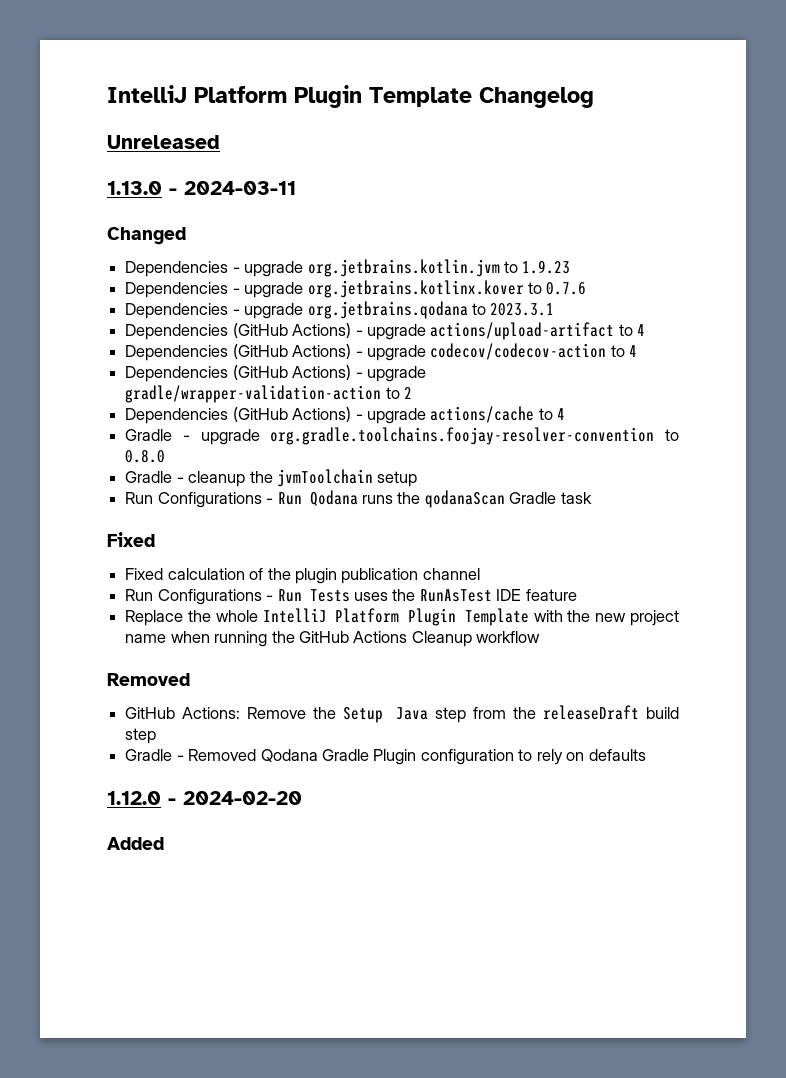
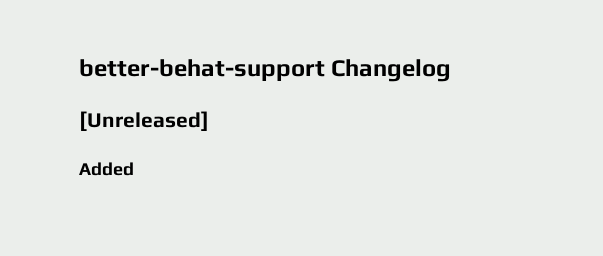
- IntelliJ Platform Plugin Template Changelog
- Unreleased
- 1.13.0 - 2024-03-11
- Changed
- Dependencies - upgrade org.jetbrains.kotlin.jvm to 1.9.23
- Dependencies - upgrade org.jetbrains.kotlinx.kover to 0.7.6
- Dependencies - upgrade org.jetbrains.qodana to 2023.3.1
- Dependencies (GitHub Actions) - upgrade actions/upload-artifact to 4
- Dependencies (GitHub Actions) - upgrade codecov/codecov-action to 4
- Dependencies (GitHub Actions) - upgrade gradle/wrapper-validation-action to 2
- Dependencies (GitHub Actions) - upgrade actions/cache to 4
- Gradle - upgrade org.gradle.toolchains.foojay-resolver-convention to 0.8.0
- Gradle - cleanup the jvmToolchain setup
- Run Configurations - Run Qodana runs the qodanaScan Gradle task
- Fixed
- Fixed calculation of the plugin publication channel
- Run Configurations - Run Tests uses the RunAsTest IDE feature
- Replace the whole IntelliJ Platform Plugin Template with the new project name when running the GitHub Actions Cleanup workflow
- Removed
- GitHub Actions: Remove the Setup Java step from the releaseDraft build step
- Gradle - Removed Qodana Gradle Plugin configuration to rely on defaults
- 1.12.0 - 2024-02-20
+ better-behat-support Changelog
+ [Unreleased]

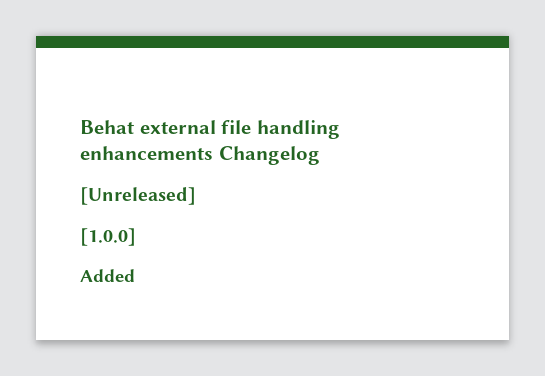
- better-behat-support Changelog
+ Behat external file handling enhancements Changelog
+ [1.0.0]

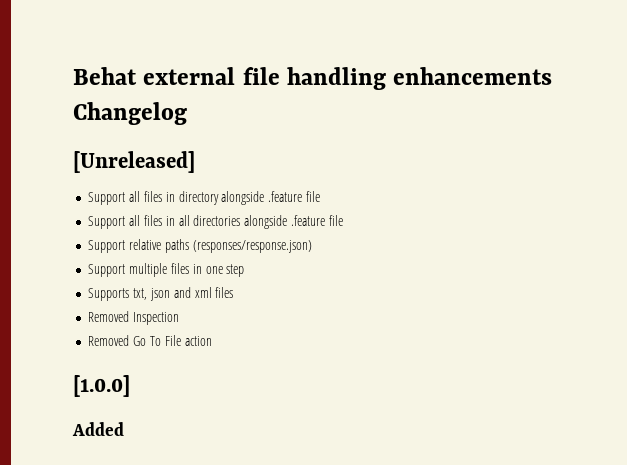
+ Support all files in directory alongside .feature file
+ Support all files in all directories alongside .feature file
+ Support relative paths (responses/response.json)
+ Support multiple files in one step
+ Supports txt, json and xml files
+ Removed Inspection
+ Removed Go To File action

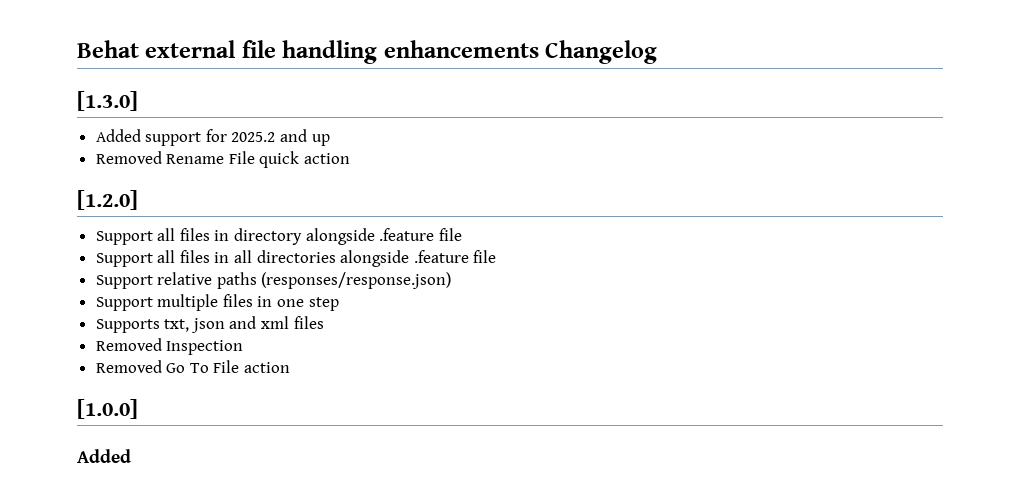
- [Unreleased]
+ [1.3.0]
+ Added support for 2025.2 and up
+ Removed Rename File quick action
+ [1.2.0]

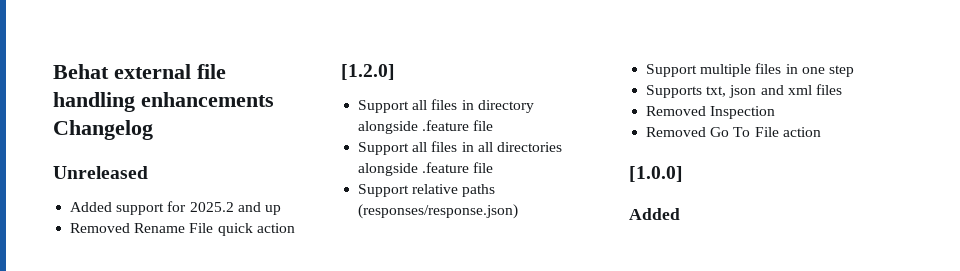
- [1.3.0]
+ Unreleased

